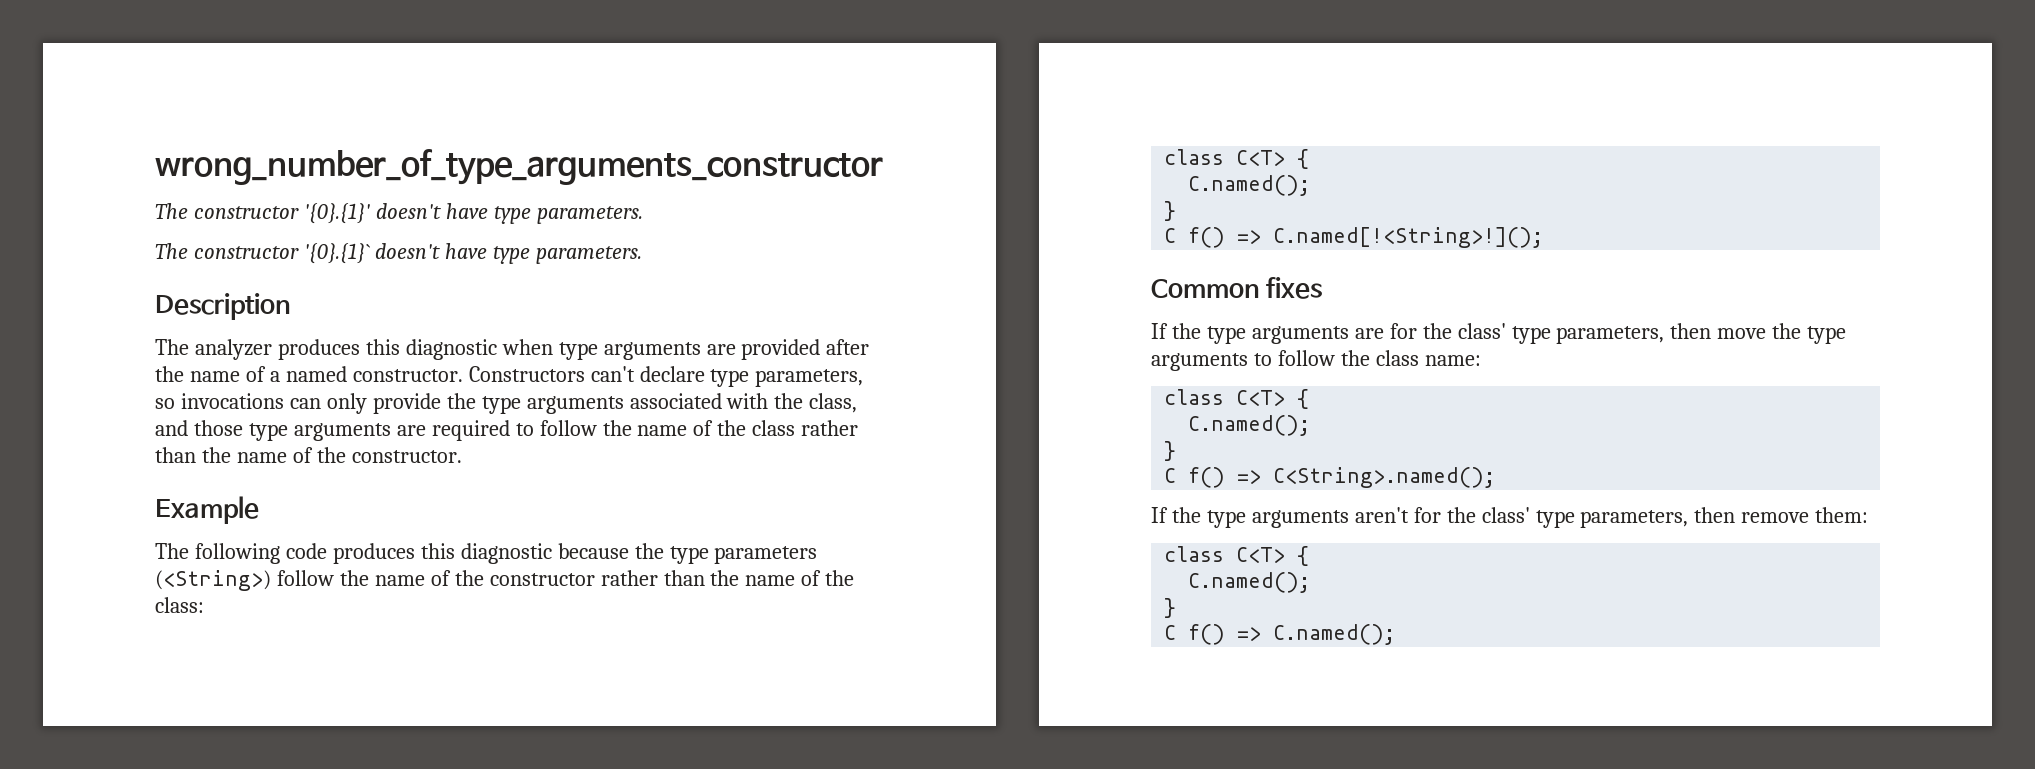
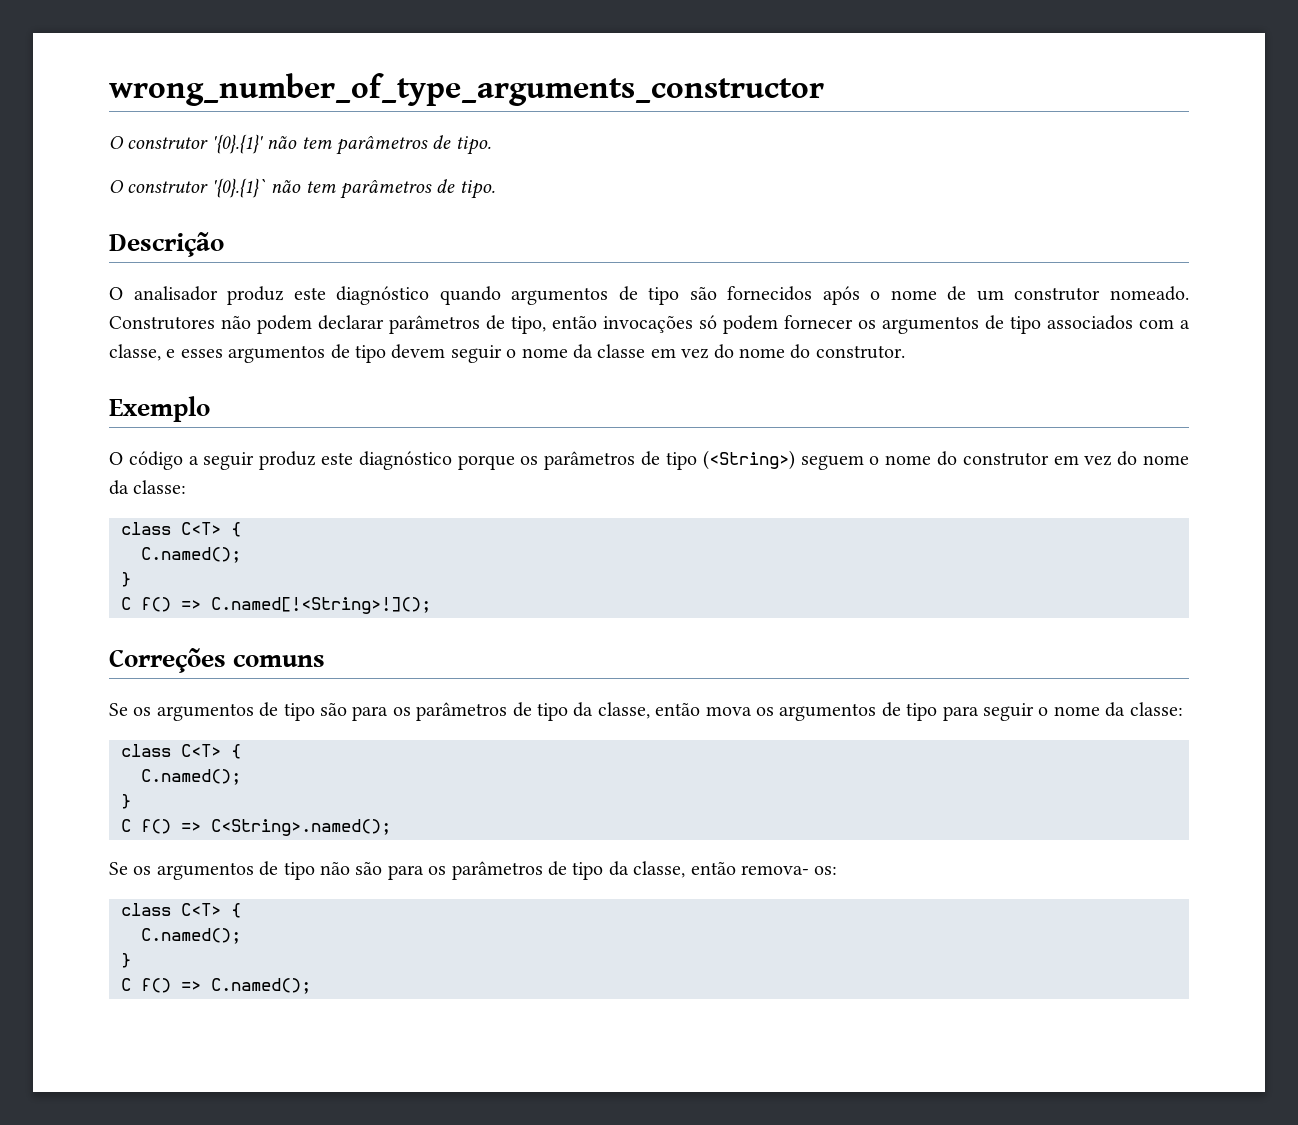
  wrong_number_of_type_arguments_constructor
- The constructor '{0}.{1}' doesn't have type parameters.
- The constructor '{0}.{1}` doesn't have type parameters.
- Description
- The analyzer produces this diagnostic when type arguments are provided after the name of a named constructor. Constructors can't declare type parameters, so invocations can only provide the type arguments associated with the class, and those type arguments are required to follow the name of the class rather than the name of the constructor.
- Example
- The following code produces this diagnostic because the type parameters (<String>) follow the name of the constructor rather than the name of the class:
+ O construtor '{0}.{1}' não tem parâmetros de tipo.
+ O construtor '{0}.{1}` não tem parâmetros de tipo.
+ Descrição
+ O analisador produz este diagnóstico quando argumentos de tipo são fornecidos após o nome de um construtor nomeado. Construtores não podem declarar parâmetros de tipo, então invocações só podem fornecer os argumentos de tipo associados com a classe, e esses argumentos de tipo devem seguir o nome da classe em vez do nome do construtor.
+ Exemplo
+ O código a seguir produz este diagnóstico porque os parâmetros de tipo (<String>) seguem o nome do construtor em vez do nome da classe:
- Common fixes
- If the type arguments are for the class' type parameters, then move the type arguments to follow the class name:
+ Correções comuns
+ Se os argumentos de tipo são para os parâmetros de tipo da classe, então mova os argumentos de tipo para seguir o nome da classe:
- If the type arguments aren't for the class' type parameters, then remove them:
+ Se os argumentos de tipo não são para os parâmetros de tipo da classe, então remova- os:

